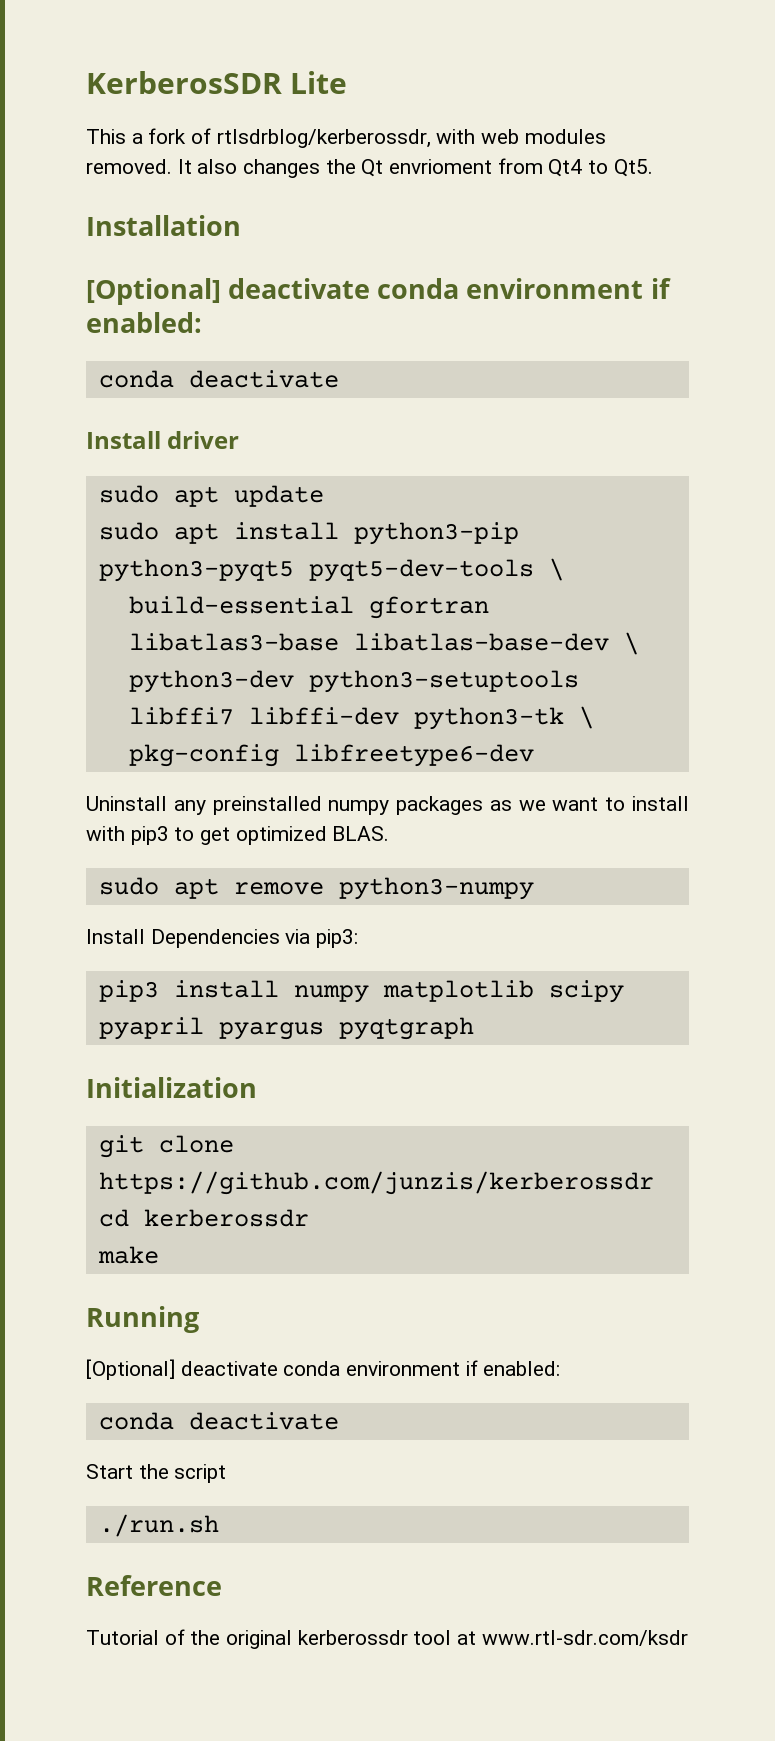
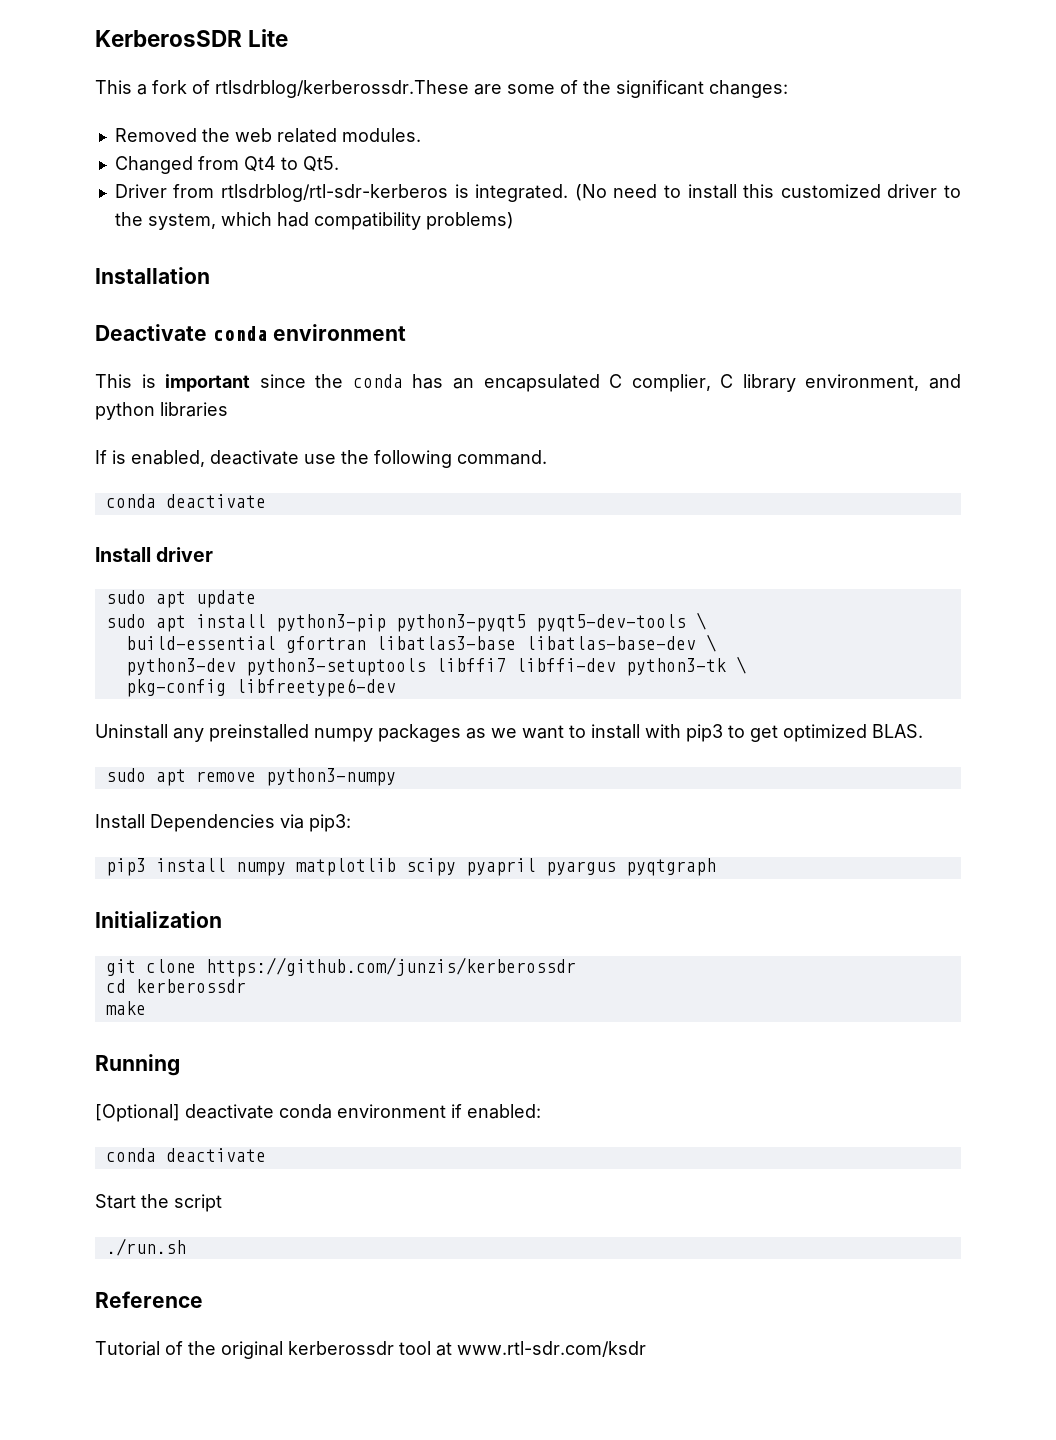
- This a fork of rtlsdrblog/kerberossdr, with web modules removed. It also changes the Qt envrioment from Qt4 to Qt5.
+ This a fork of rtlsdrblog/kerberossdr.These are some of the significant changes:
+ Removed the web related modules.
+ Changed from Qt4 to Qt5.
+ Driver from rtlsdrblog/rtl-sdr-kerberos is integrated. (No need to install this customized driver to the system, which had compatibility problems)
  Installation
- [Optional] deactivate conda environment if enabled:
+ Deactivate conda environment
+ This is important since the conda has an encapsulated C complier, C library environment, and python libraries
+ If is enabled, deactivate use the following command.

